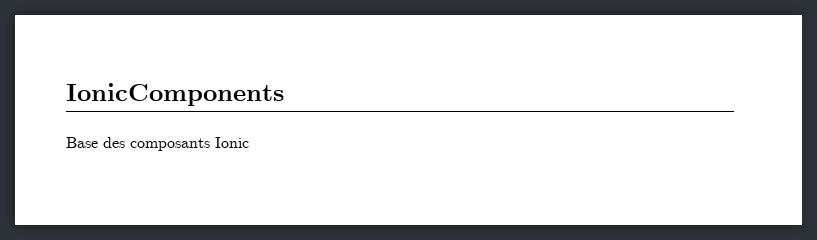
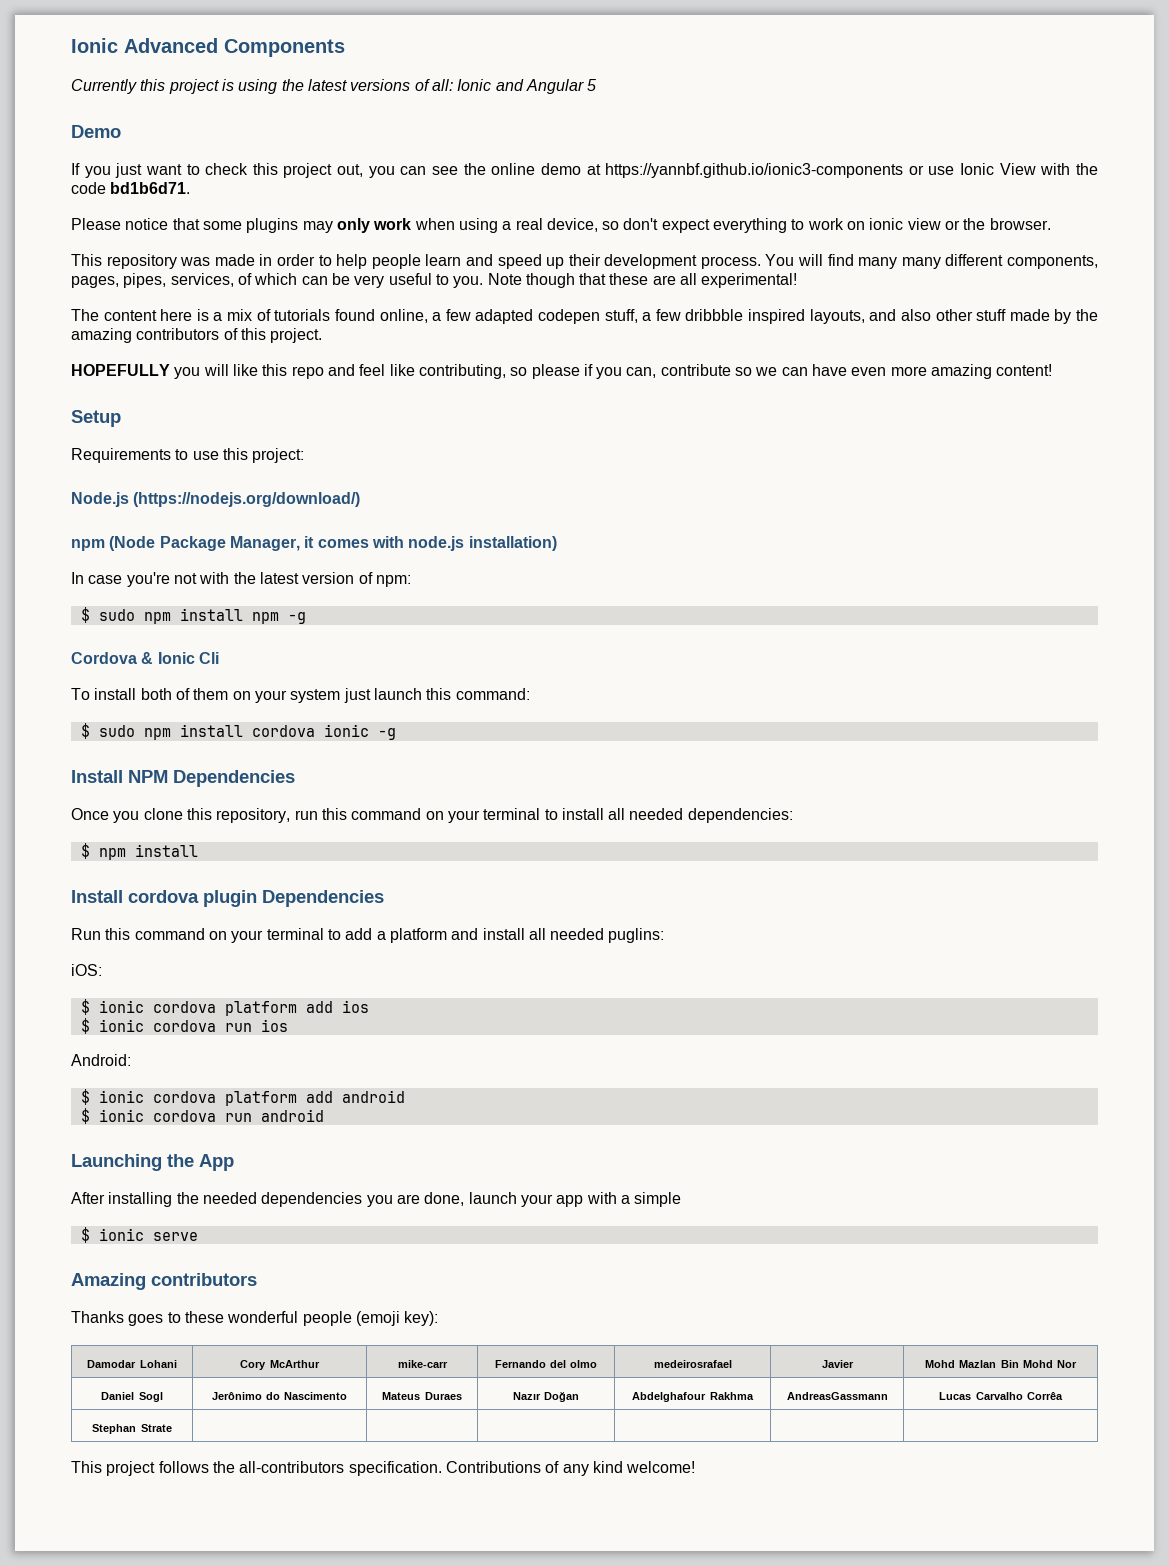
- IonicComponents
- Base des composants Ionic
+ Ionic Advanced Components
+ Currently this project is using the latest versions of all: Ionic and Angular 5
+ Demo
+ If you just want to check this project out, you can see the online demo at https://yannbf.github.io/ionic3-components or use Ionic View with the code bd1b6d71.
+ Please notice that some plugins may only work when using a real device, so don't expect everything to work on ionic view or the browser.
+ This repository was made in order to help people learn and speed up their development process. You will find many many different components, pages, pipes, services, of which can be very useful to you. Note though that these are all experimental!
+ The content here is a mix of tutorials found online, a few adapted codepen stuff, a few dribbble inspired layouts, and also other stuff made by the amazing contributors of this project.
+ HOPEFULLY you will like this repo and feel like contributing, so please if you can, contribute so we can have even more amazing content!
+ Setup
+ Requirements to use this project:
+ Node.js (https://nodejs.org/download/)
+ npm (Node Package Manager, it comes with node.js installation)
+ In case you're not with the latest version of npm:
+ $ sudo npm install npm -g
+ Cordova & Ionic Cli
+ To install both of them on your system just launch this command:
+ $ sudo npm install cordova ionic -g
+ Install NPM Dependencies
+ Once you clone this repository, run this command on your terminal to install all needed dependencies:
+ $ npm install
+ Install cordova plugin Dependencies
+ Run this command on your terminal to add a platform and install all needed puglins:
+ iOS:
+ $ ionic cordova platform add ios
+ $ ionic cordova run ios
+ Android:
+ $ ionic cordova platform add android
+ $ ionic cordova run android
+ Launching the App
+ After installing the needed dependencies you are done, launch your app with a simple
+ $ ionic serve
+ Amazing contributors
+ Thanks goes to these wonderful people (emoji key):
+ Damodar Lohani | Cory McArthur | mike-carr | Fernando del olmo | medeirosrafael | Javier | Mohd Mazlan Bin Mohd Nor
+ Daniel Sogl | Jerônimo do Nascimento | Mateus Duraes | Nazır Doğan | Abdelghafour Rakhma | AndreasGassmann | Lucas Carvalho Corrêa
+ Stephan Strate | | | | | |
+ This project follows the all-contributors specification. Contributions of any kind welcome!

